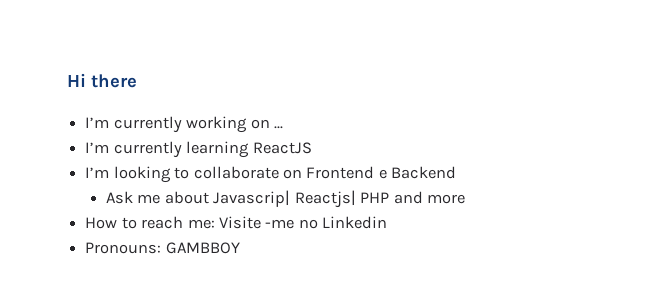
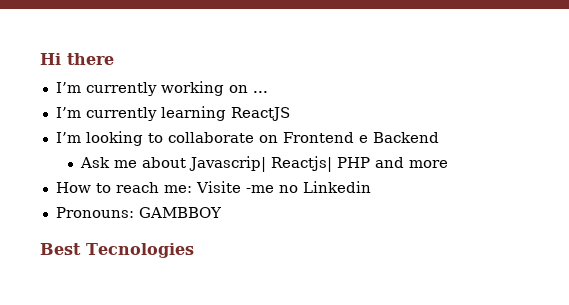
+ Best Tecnologies

